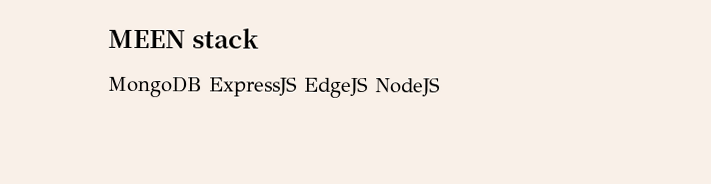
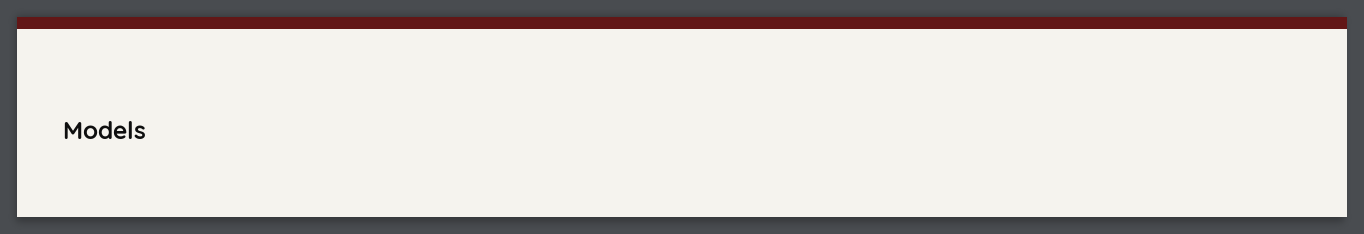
- MEEN stack
- MongoDB ExpressJS EdgeJS NodeJS
+ Models

